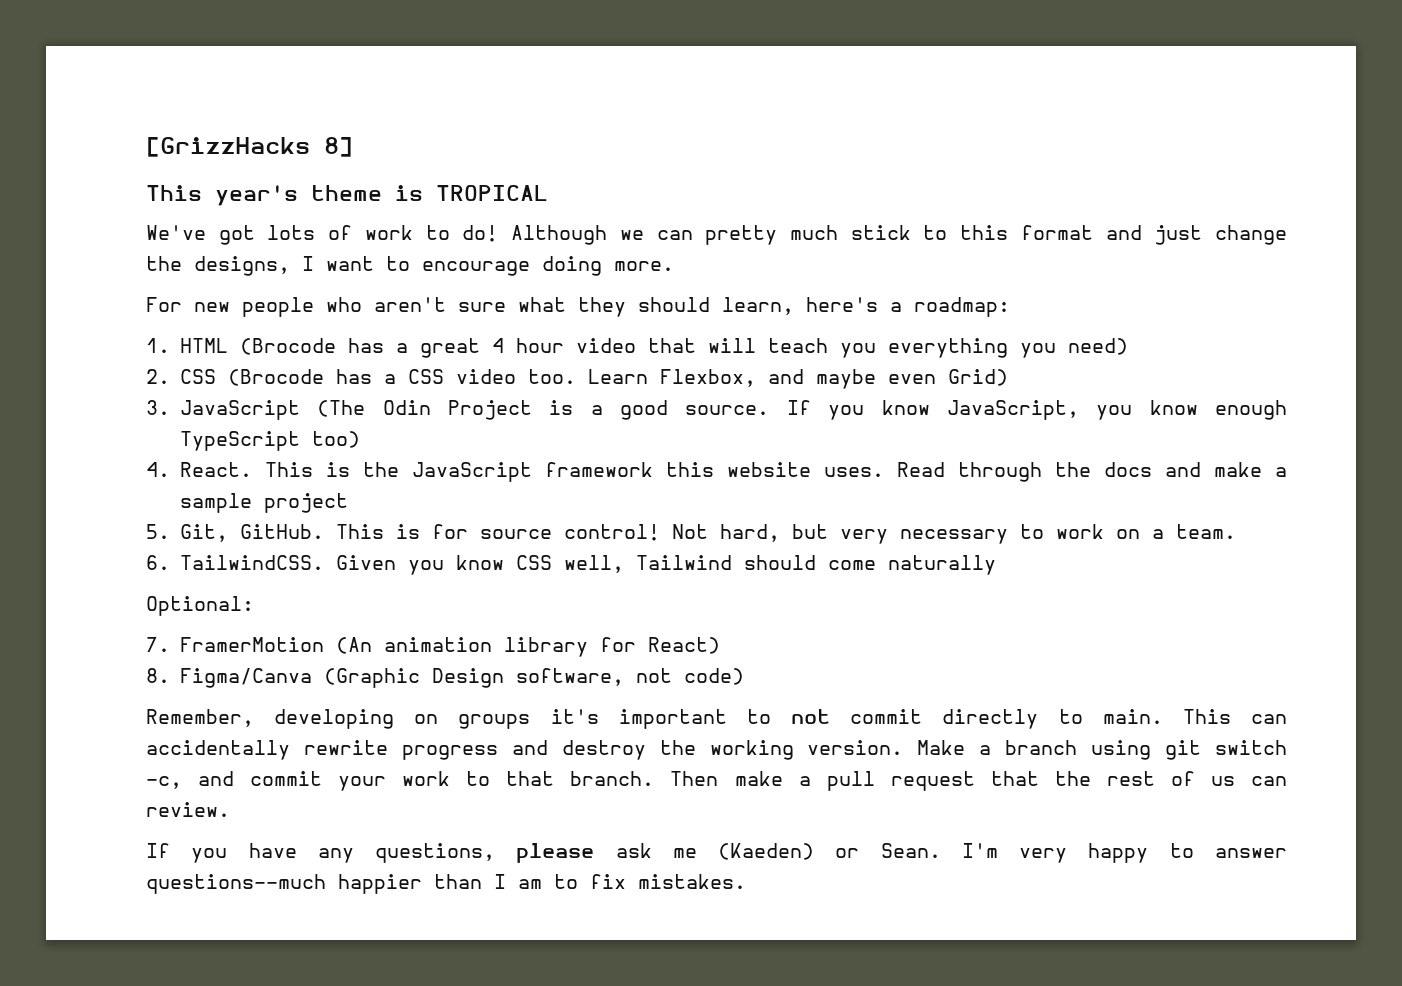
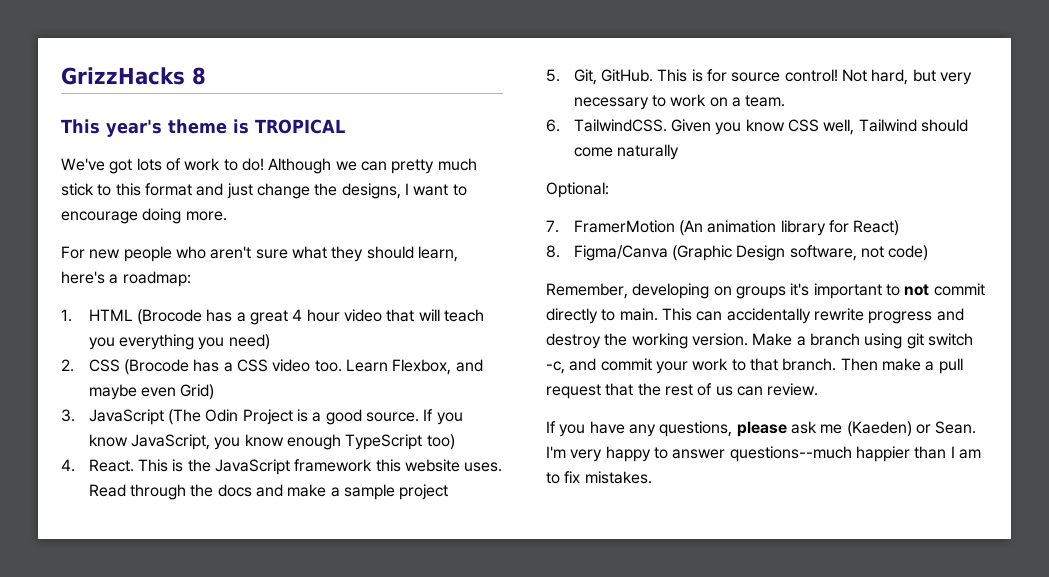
- [GrizzHacks 8]
+ GrizzHacks 8

